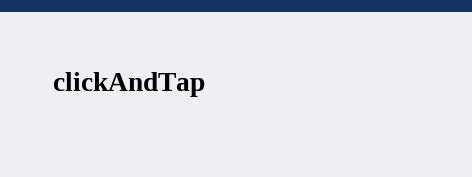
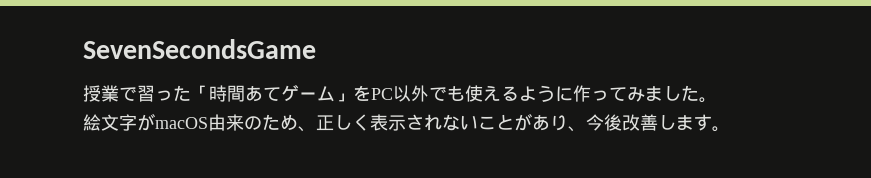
- clickAndTap
+ SevenSecondsGame
+ 授業で習った「時間あてゲーム」をPC以外でも使えるように作ってみました。
+ 絵文字がmacOS由来のため、正しく表示されないことがあり、今後改善します。

